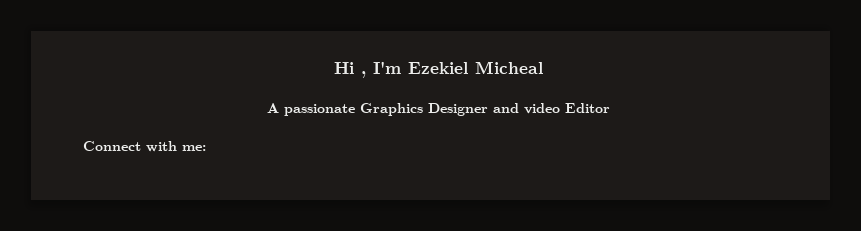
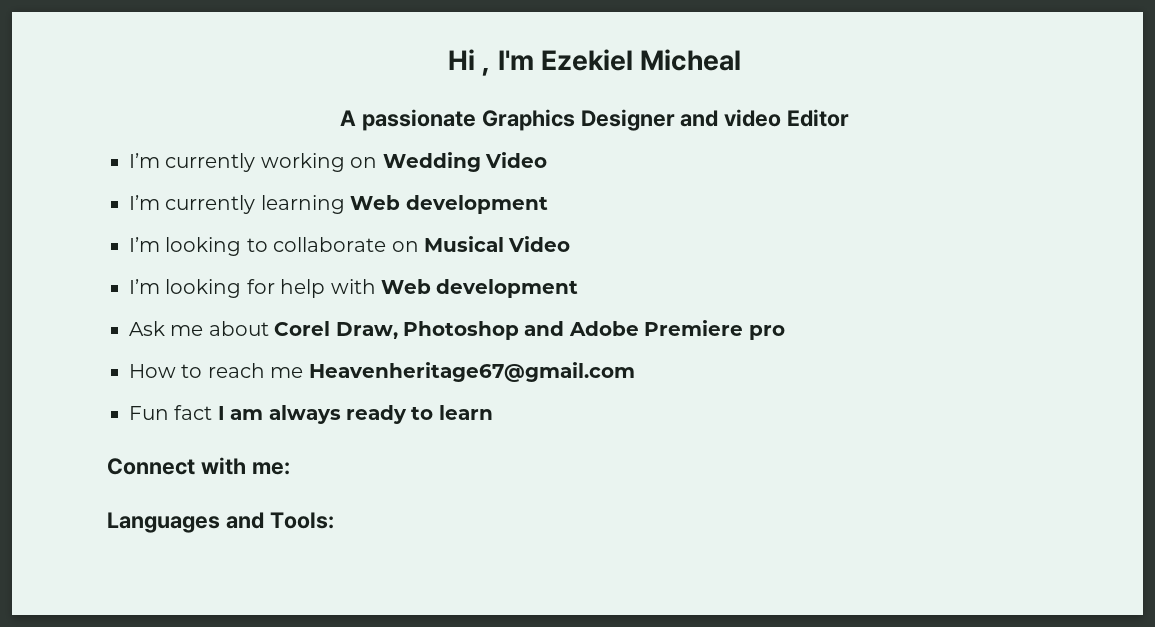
+ I’m currently working on Wedding Video
+ I’m currently learning Web development
+ I’m looking to collaborate on Musical Video
+ I’m looking for help with Web development
+ Ask me about Corel Draw, Photoshop and Adobe Premiere pro
+ How to reach me Heavenheritage67@gmail.com
+ Fun fact I am always ready to learn
+ Languages and Tools:

